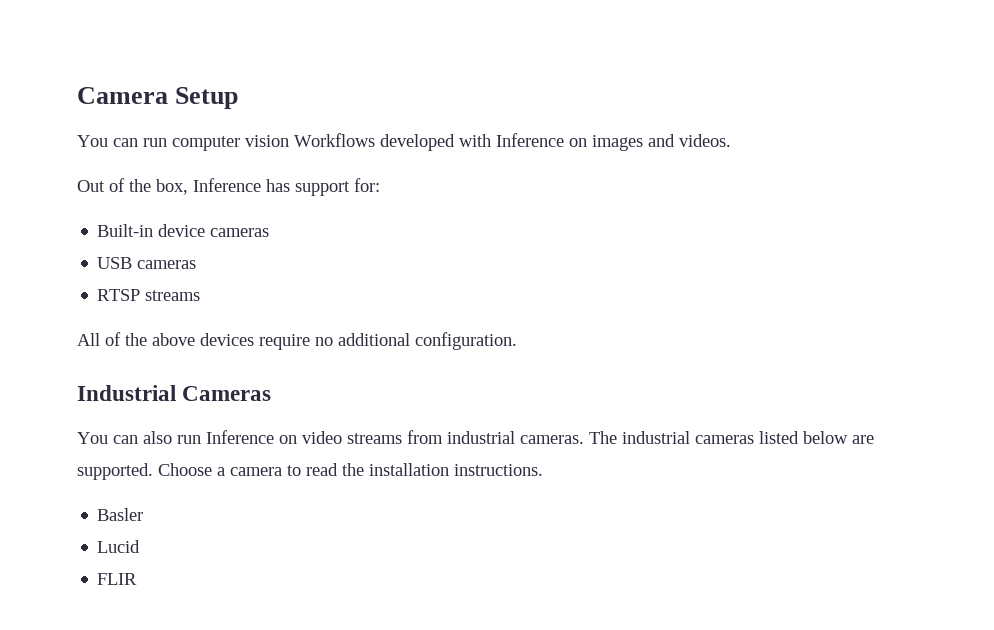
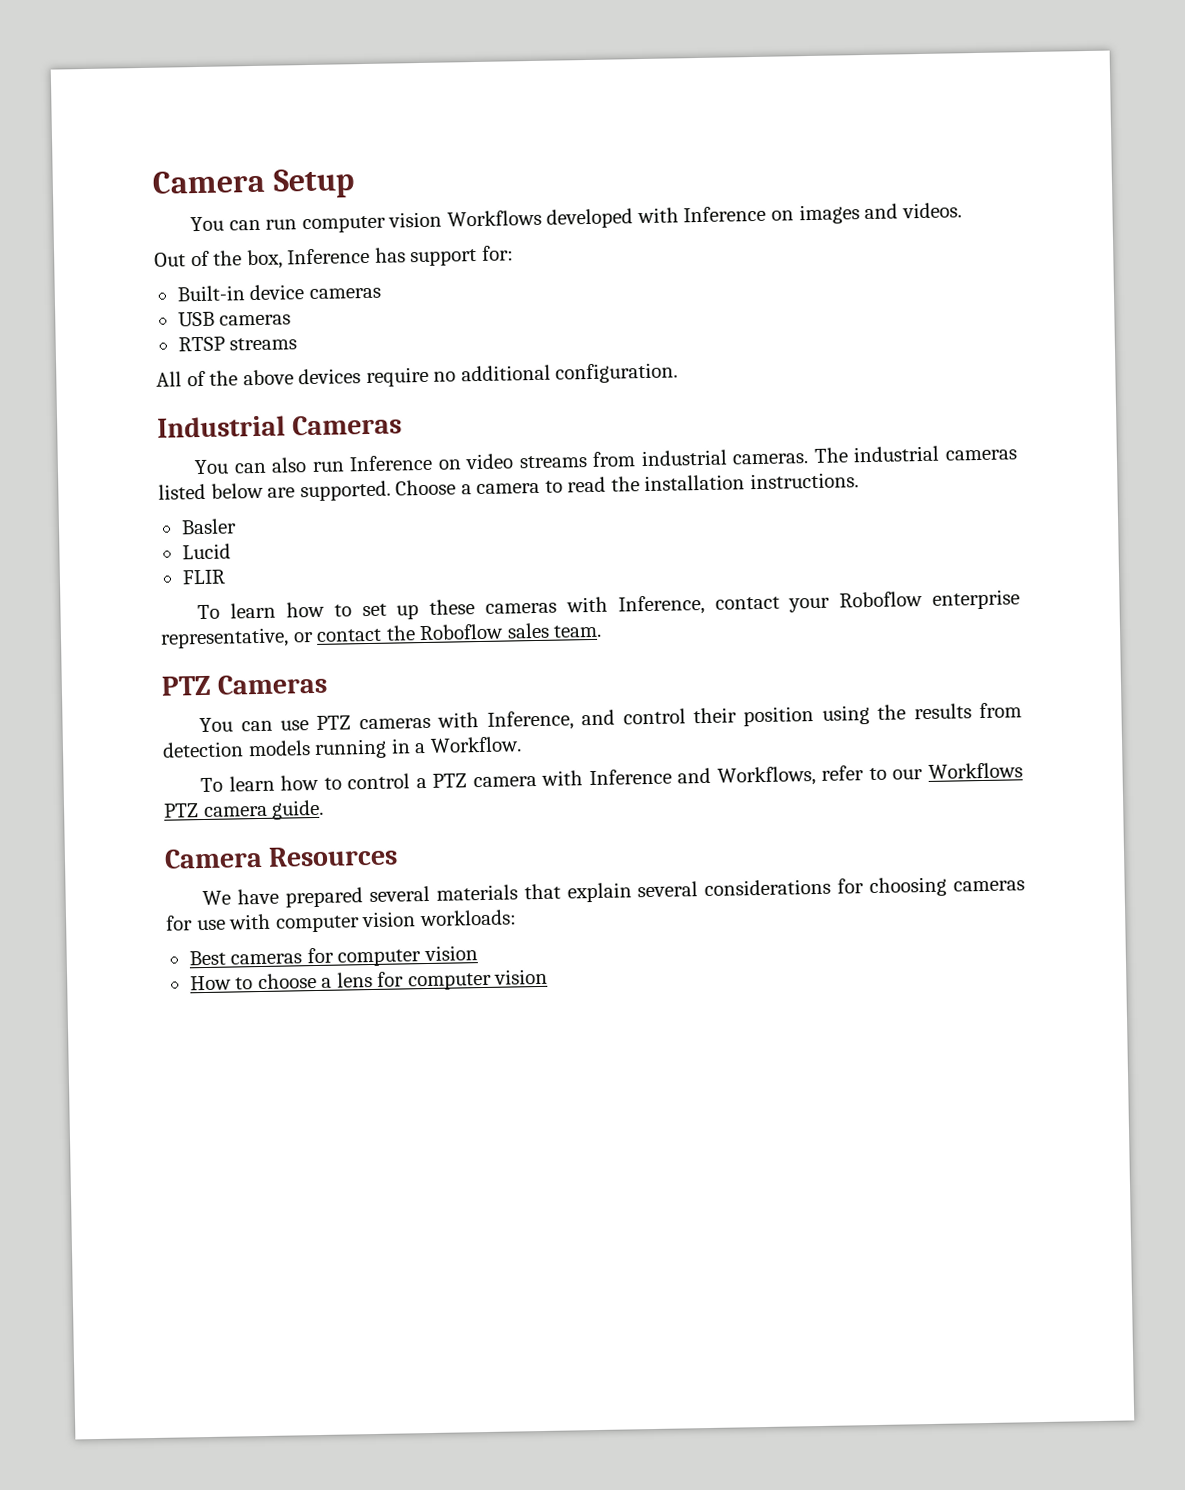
+ To learn how to set up these cameras with Inference, contact your Roboflow enterprise representative, or contact the Roboflow sales team.
+ PTZ Cameras
+ You can use PTZ cameras with Inference, and control their position using the results from detection models running in a Workflow.
+ To learn how to control a PTZ camera with Inference and Workflows, refer to our Workflows PTZ camera guide.
+ Camera Resources
+ We have prepared several materials that explain several considerations for choosing cameras for use with computer vision workloads:
+ Best cameras for computer vision
+ How to choose a lens for computer vision

